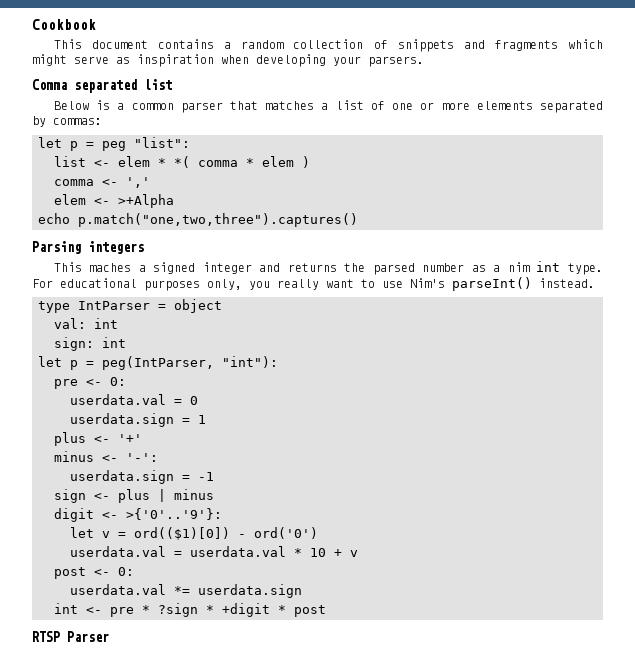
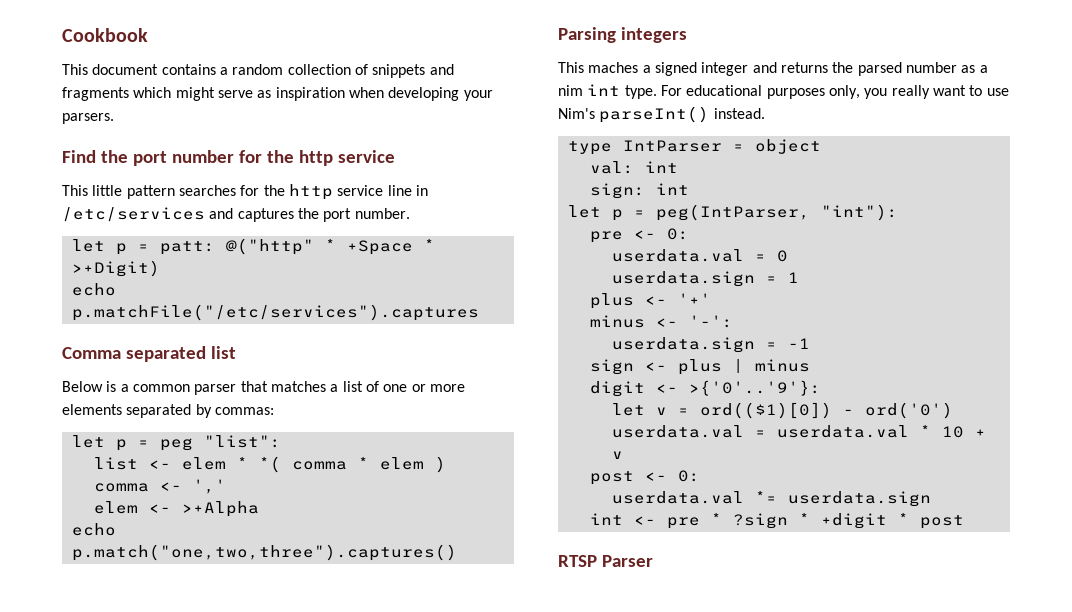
+ Find the port number for the http service
+ This little pattern searches for the http service line in /etc/services and captures the port number.
+ let p = patt: @("http" * +Space * >+Digit)
+ echo p.matchFile("/etc/services").captures

